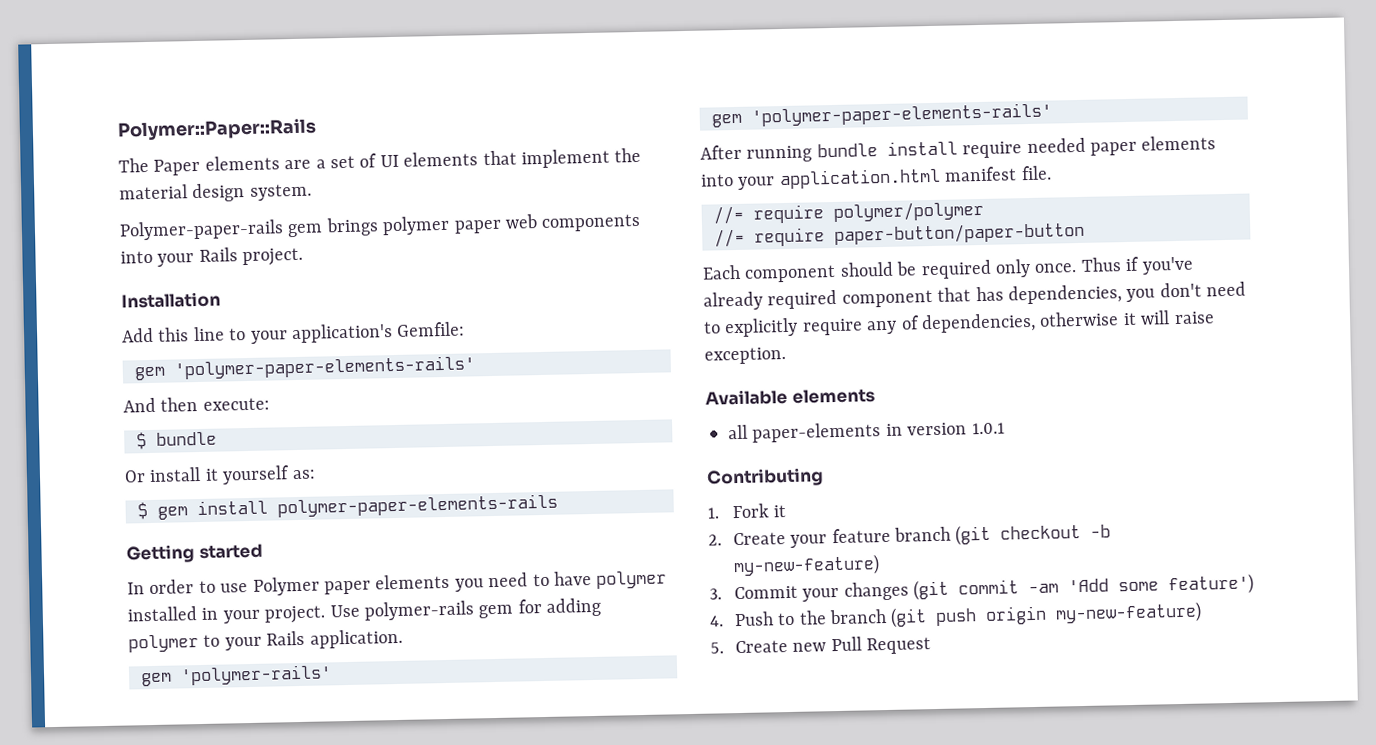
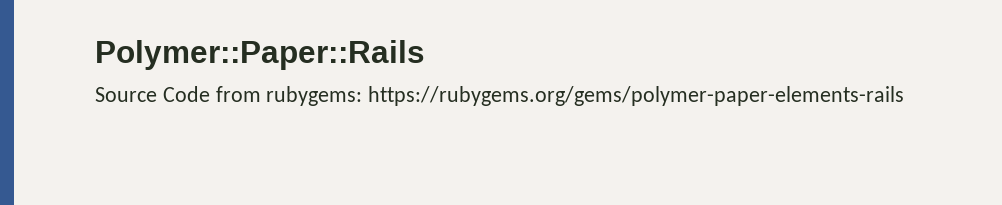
- The Paper elements are a set of UI elements that implement the material design system.
- Polymer-paper-rails gem brings polymer paper web components into your Rails project.
- Installation
- Add this line to your application's Gemfile:
- gem 'polymer-paper-elements-rails'
- And then execute:
- $ bundle
- Or install it yourself as:
- $ gem install polymer-paper-elements-rails
- Getting started
- In order to use Polymer paper elements you need to have polymer installed in your project. Use polymer-rails gem for adding polymer to your Rails application.
- gem 'polymer-rails'
- gem 'polymer-paper-elements-rails'
- After running bundle install require needed paper elements into your application.html manifest file.
- //= require polymer/polymer
- //= require paper-button/paper-button
- Each component should be required only once. Thus if you've already required component that has dependencies, you don't need to explicitly require any of dependencies, otherwise it will raise exception.
- Available elements
- all paper-elements in version 1.0.1
- Contributing
- 1. Fork it
- 2. Create your feature branch (git checkout -b my-new-feature)
- 3. Commit your changes (git commit -am 'Add some feature')
- 4. Push to the branch (git push origin my-new-feature)
- 5. Create new Pull Request
+ Source Code from rubygems: https://rubygems.org/gems/polymer-paper-elements-rails

